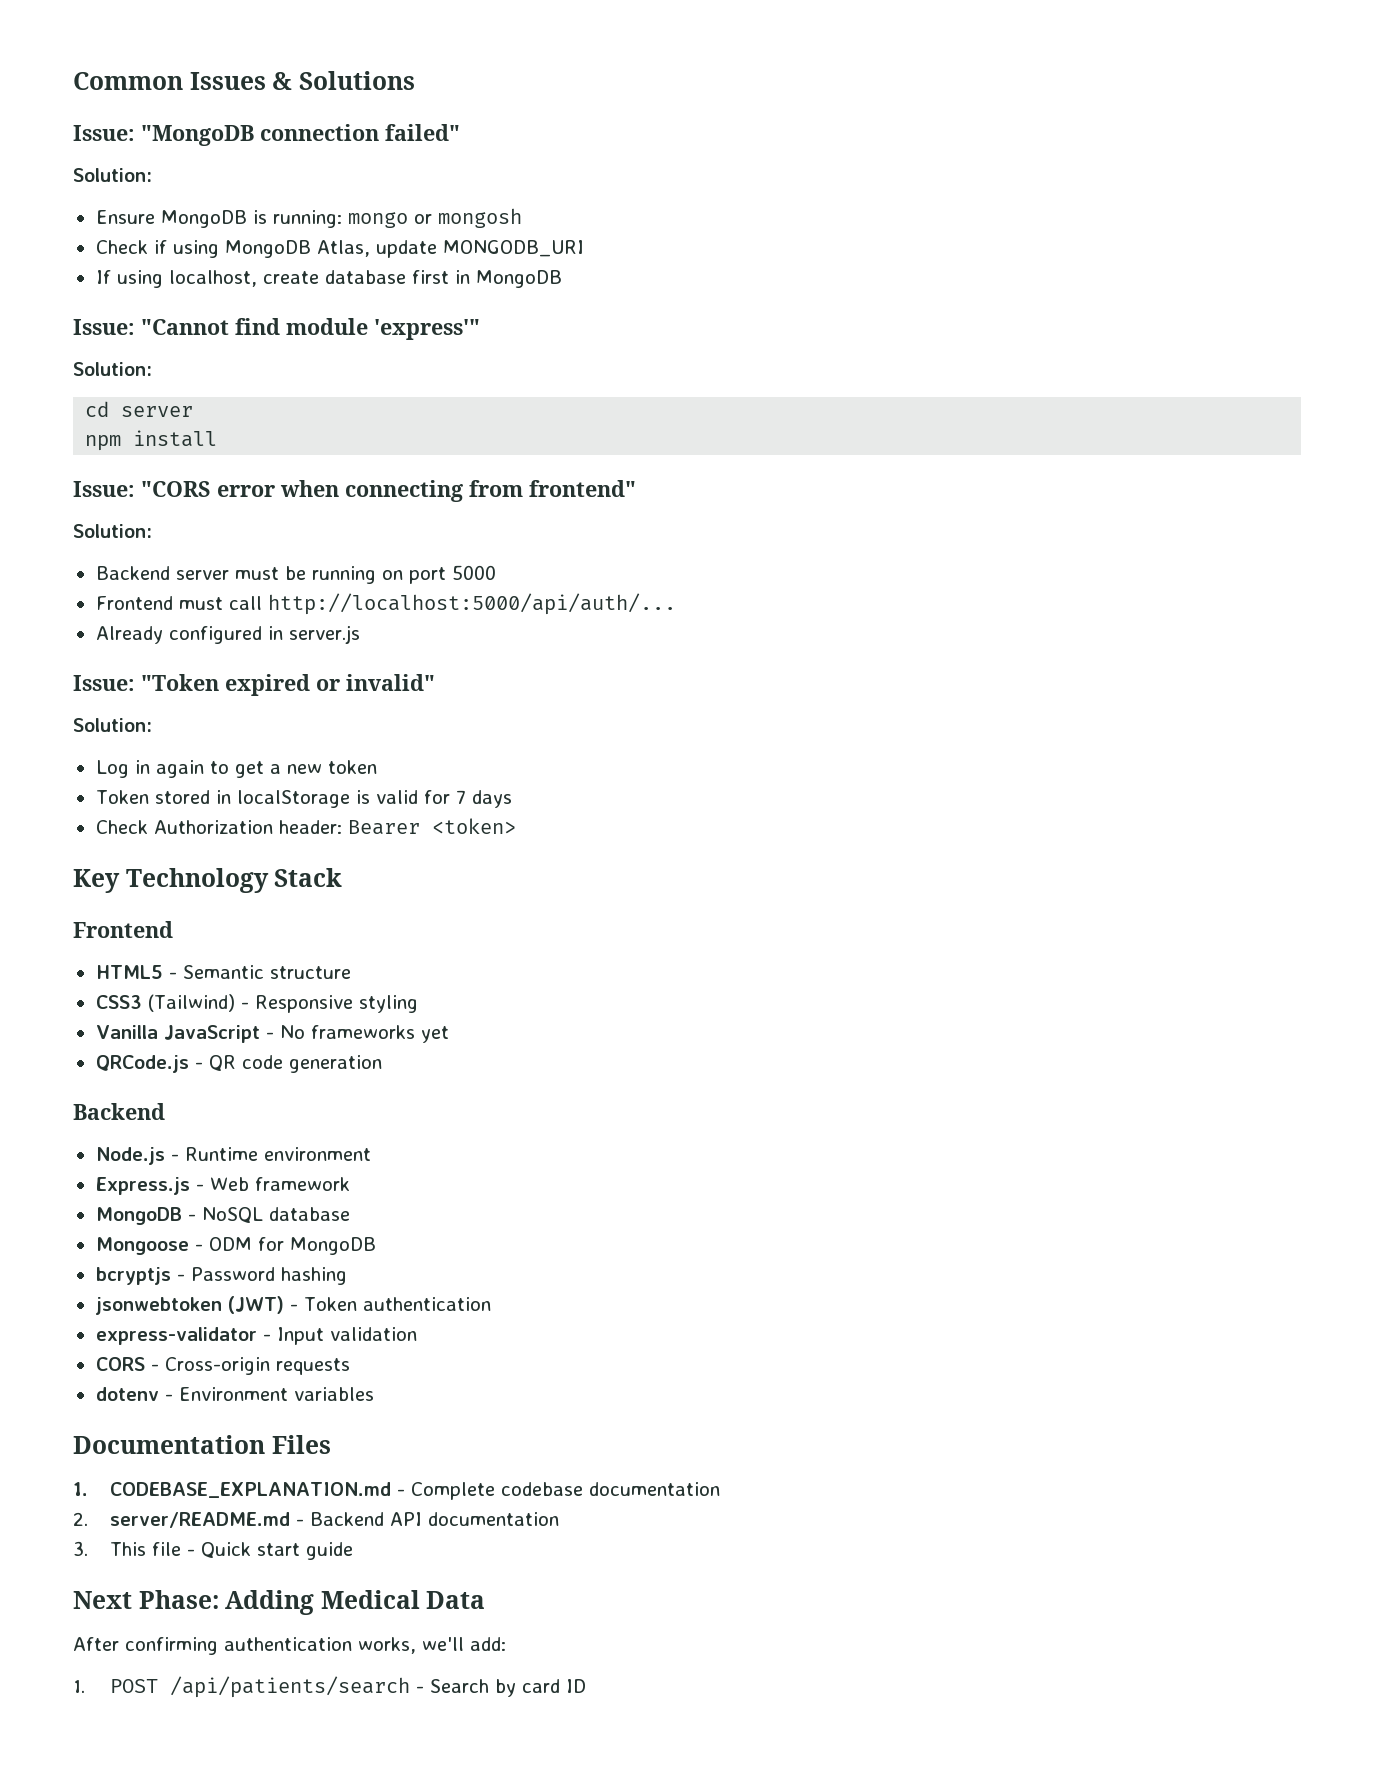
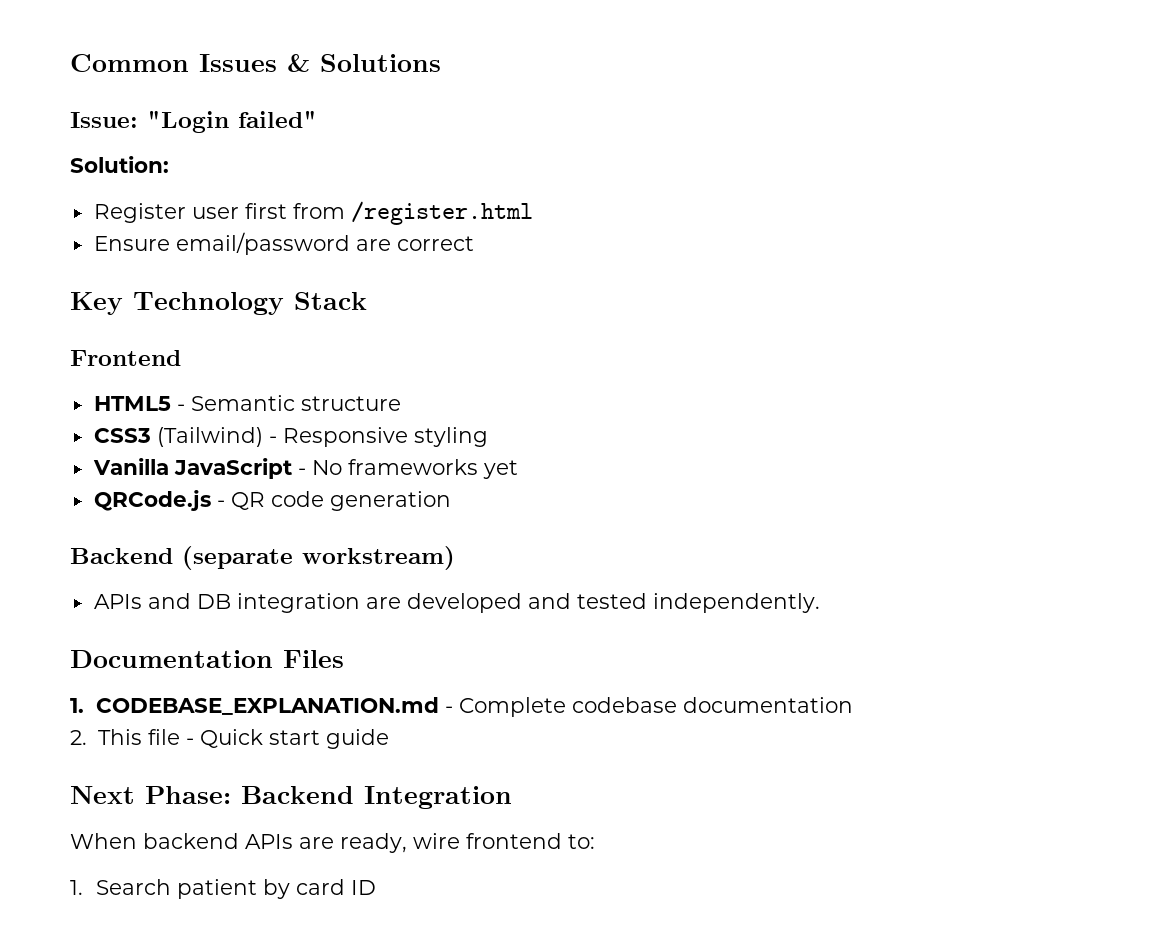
- Issue: "MongoDB connection failed"
+ Issue: "Login failed"
- Ensure MongoDB is running: mongo or mongosh
- Check if using MongoDB Atlas, update MONGODB_URI
- If using localhost, create database first in MongoDB
- Issue: "Cannot find module 'express'"
- Solution:
- cd server
- npm install
- Issue: "CORS error when connecting from frontend"
- Solution:
- Backend server must be running on port 5000
- Frontend must call http://localhost:5000/api/auth/...
- Already configured in server.js
- Issue: "Token expired or invalid"
- Solution:
- Log in again to get a new token
- Token stored in localStorage is valid for 7 days
- Check Authorization header: Bearer <token>
+ Register user first from /register.html
+ Ensure email/password are correct
  QRCode.js - QR code generation
- Backend
- Node.js - Runtime environment
- Express.js - Web framework
- MongoDB - NoSQL database
- Mongoose - ODM for MongoDB
- bcryptjs - Password hashing
- jsonwebtoken (JWT) - Token authentication
- express-validator - Input validation
- CORS - Cross-origin requests
- dotenv - Environment variables
+ Backend (separate workstream)
+ APIs and DB integration are developed and tested independently.
- 2. server/README.md - Backend API documentation
- 3. This file - Quick start guide
+ 2. This file - Quick start guide
- Next Phase: Adding Medical Data
- After confirming authentication works, we'll add:
- 1. POST /api/patients/search - Search by card ID
+ Next Phase: Backend Integration
+ When backend APIs are ready, wire frontend to:
+ 1. Search patient by card ID

